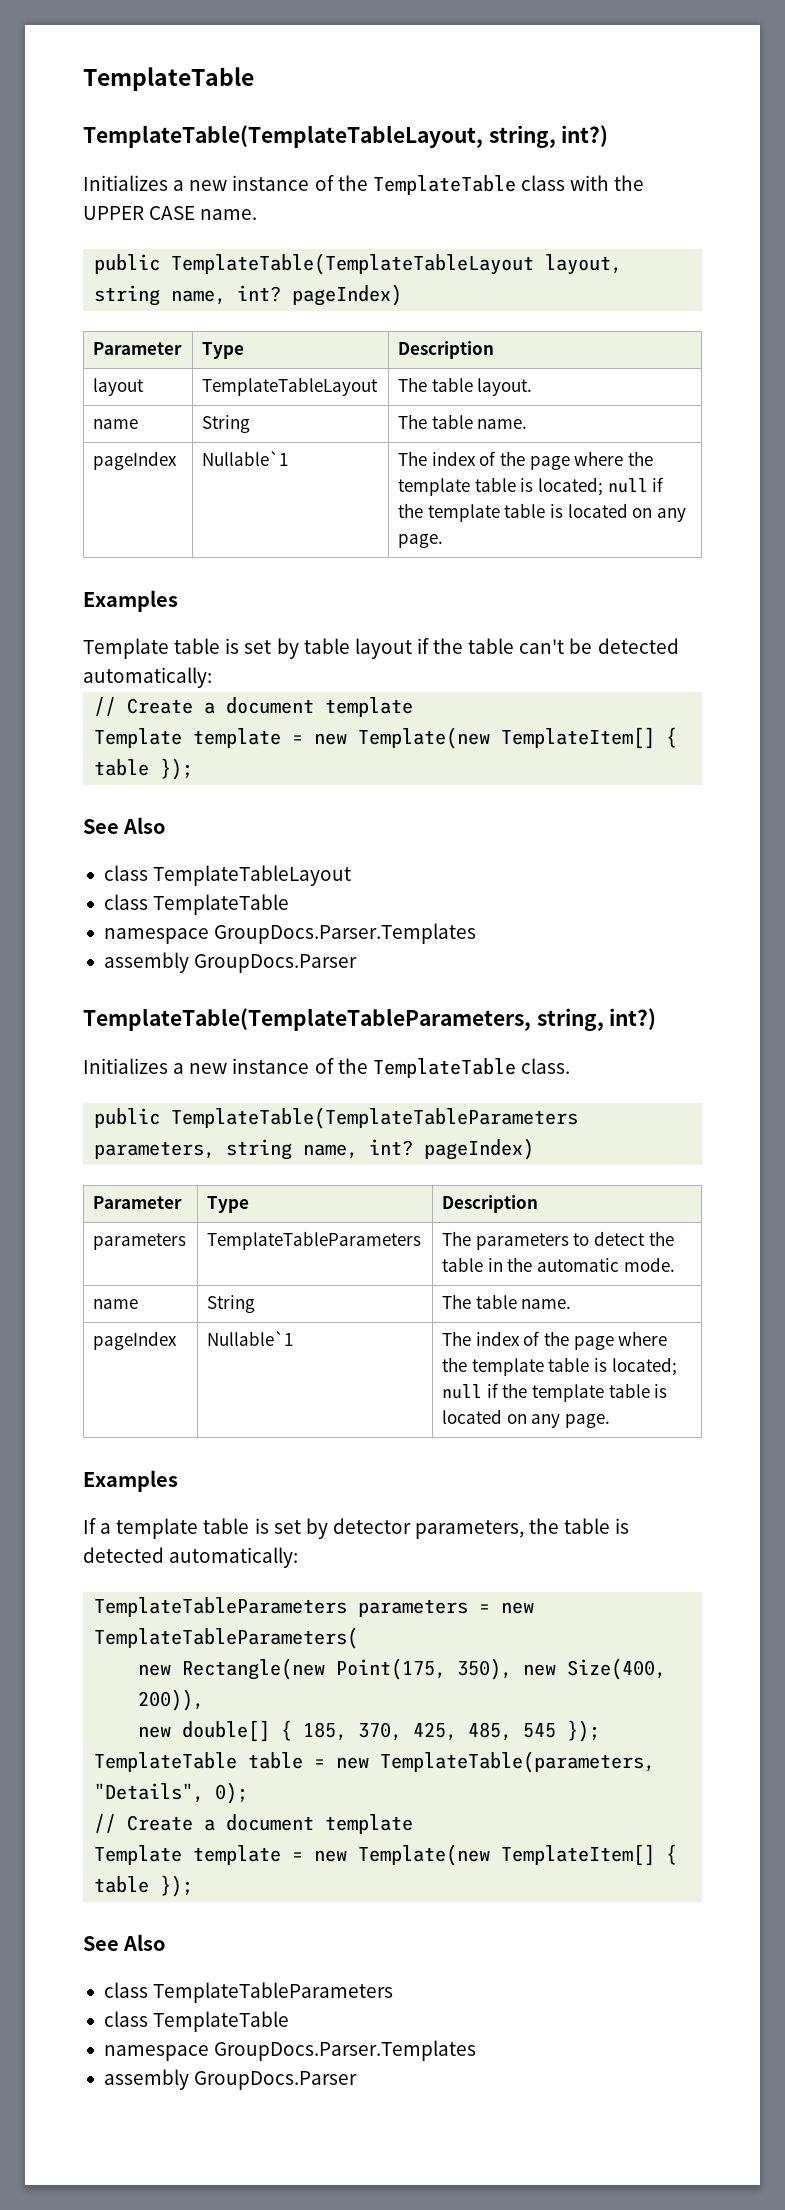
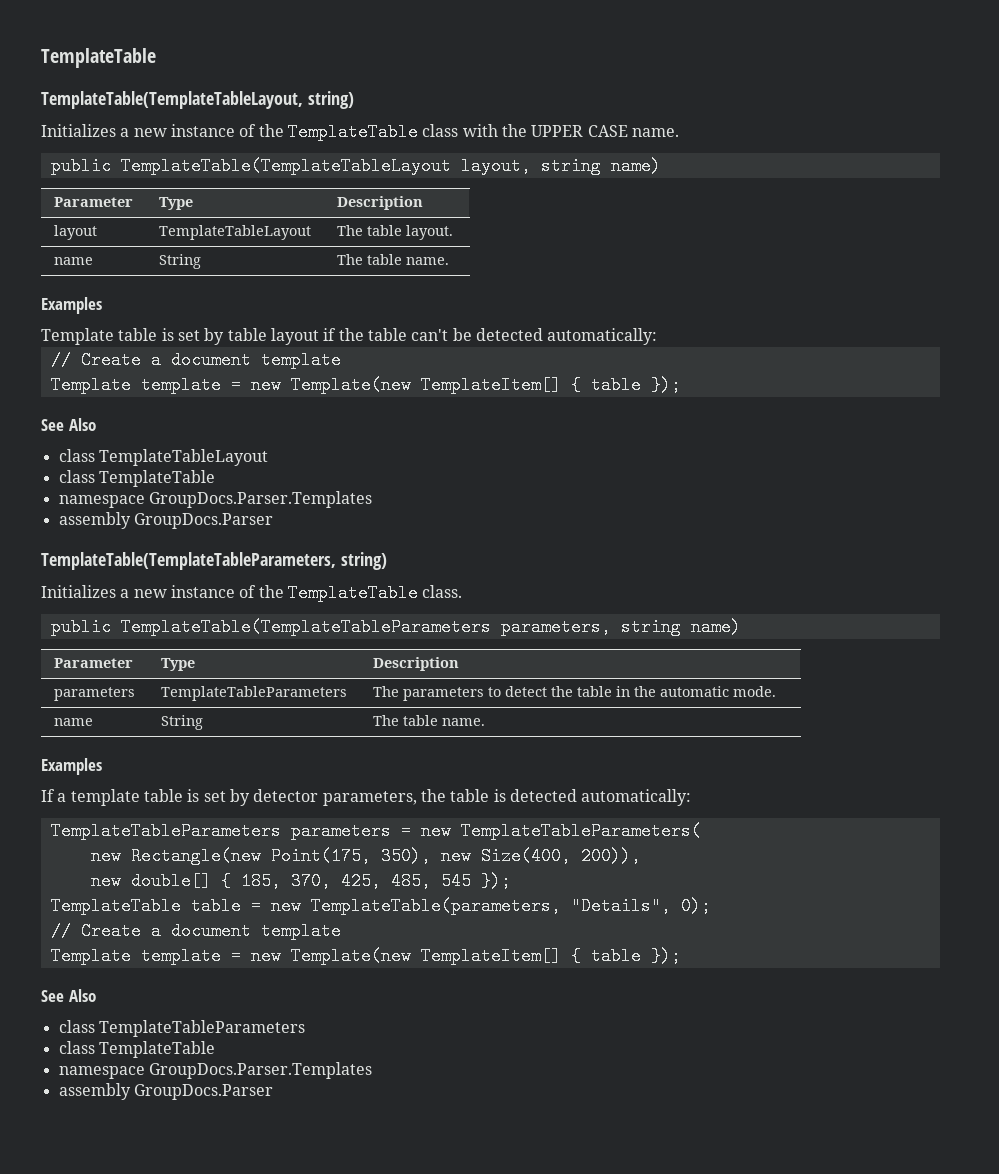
- TemplateTable(TemplateTableLayout, string, int?)
+ TemplateTable(TemplateTableLayout, string)
- public TemplateTable(TemplateTableLayout layout, string name, int? pageIndex)
+ public TemplateTable(TemplateTableLayout layout, string name)
  layout | TemplateTableLayout | The table layout.
  name | String | The table name.
- pageIndex | Nullable`1 | The index of the page where the template table is located; null if the template table is located on any page.
- TemplateTable(TemplateTableParameters, string, int?)
+ TemplateTable(TemplateTableParameters, string)
- public TemplateTable(TemplateTableParameters parameters, string name, int? pageIndex)
+ public TemplateTable(TemplateTableParameters parameters, string name)
  parameters | TemplateTableParameters | The parameters to detect the table in the automatic mode.
  name | String | The table name.
- pageIndex | Nullable`1 | The index of the page where the template table is located; null if the template table is located on any page.

